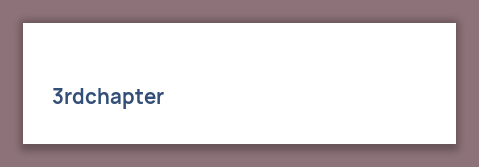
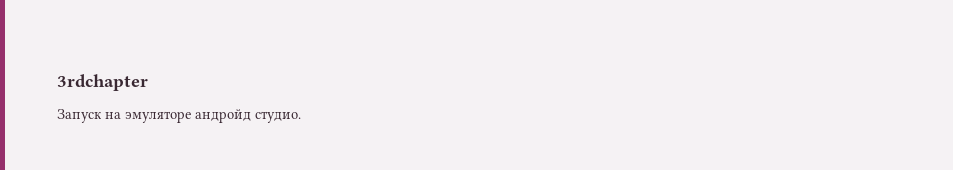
+ Запуск на эмуляторе андройд студио.

